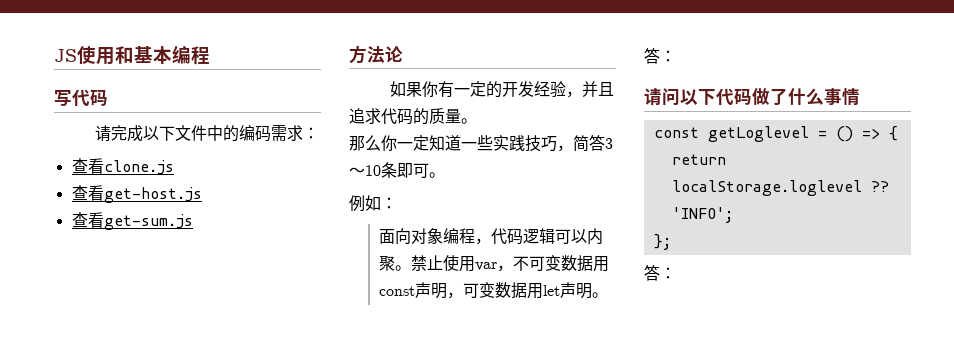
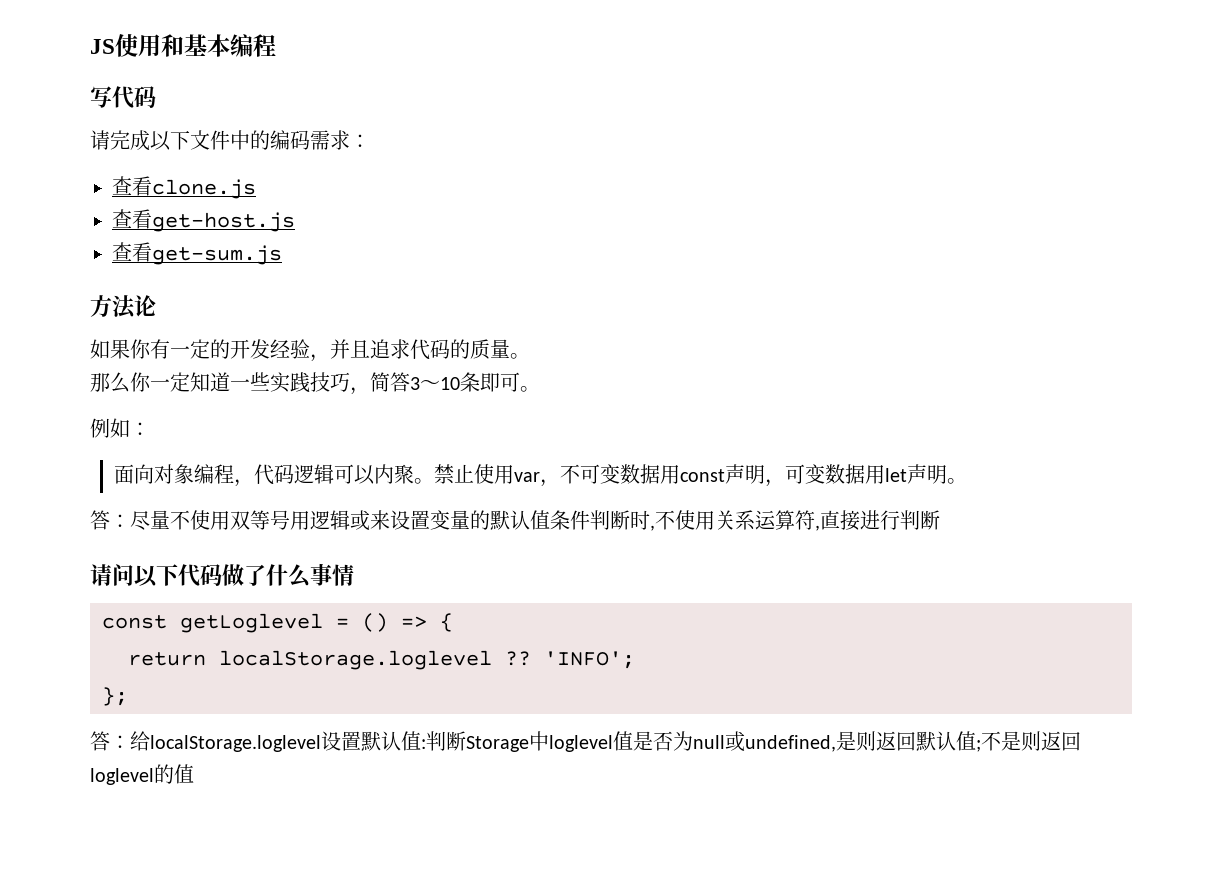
  禁止使用var，不可变数据用const声明，可变数据用let声明。
- 答：
+ 答：尽量不使用双等号用逻辑或来设置变量的默认值条件判断时,不使用关系运算符,直接进行判断
  };
- 答：
+ 答：给localStorage.loglevel设置默认值:判断Storage中loglevel值是否为null或undefined,是则返回默认值;不是则返回loglevel的值

